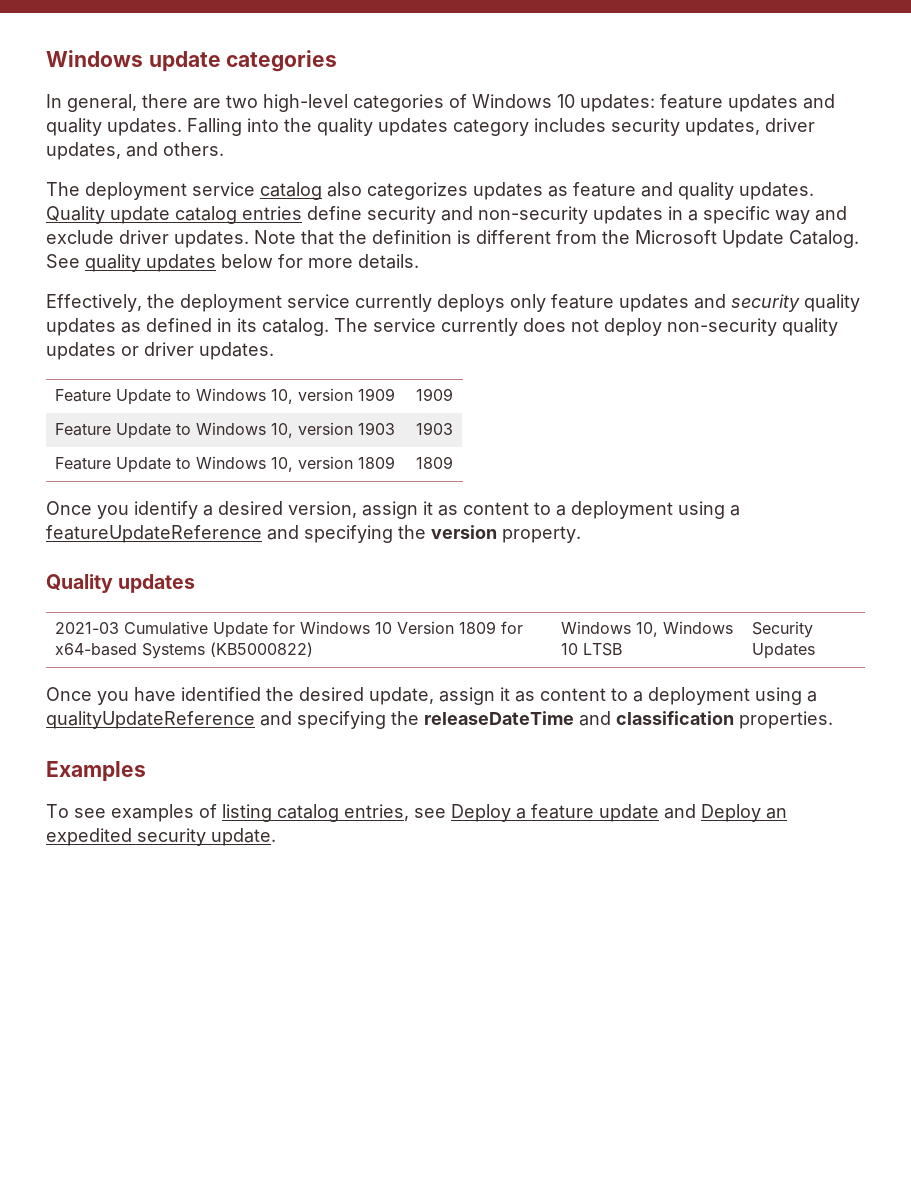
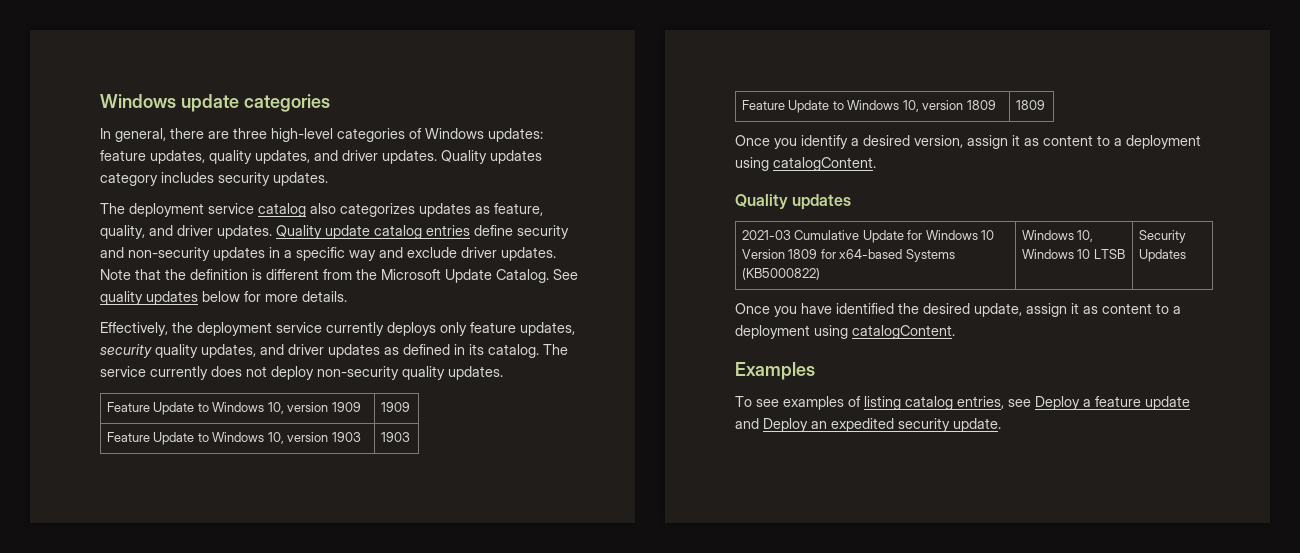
- In general, there are two high-level categories of Windows 10 updates: feature updates and quality updates. Falling into the quality updates category includes security updates, driver updates, and others.
+ In general, there are three high-level categories of Windows updates: feature updates, quality updates, and driver updates. Quality updates category includes security updates.
- The deployment service catalog also categorizes updates as feature and quality updates.
+ The deployment service catalog also categorizes updates as feature, quality, and driver updates.
- Effectively, the deployment service currently deploys only feature updates and security quality updates as defined in its catalog.
+ Effectively, the deployment service currently deploys only feature updates, security quality updates, and driver updates as defined in its catalog.
- The service currently does not deploy non-security quality updates or driver updates.
+ The service currently does not deploy non-security quality updates.
- Once you identify a desired version, assign it as content to a deployment using a featureUpdateReference and specifying the version property.
+ Once you identify a desired version, assign it as content to a deployment using catalogContent.
- Once you have identified the desired update, assign it as content to a deployment using a qualityUpdateReference and specifying the releaseDateTime and classification properties.
+ Once you have identified the desired update, assign it as content to a deployment using catalogContent.

